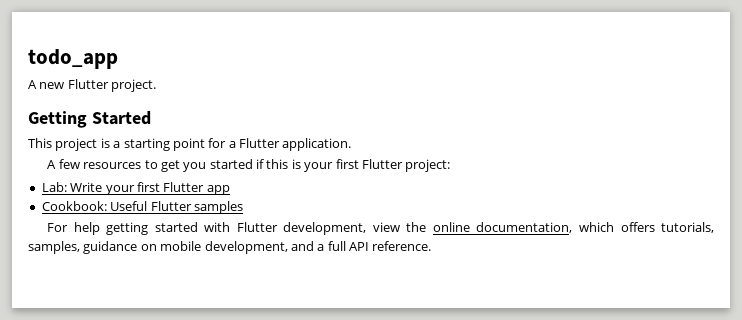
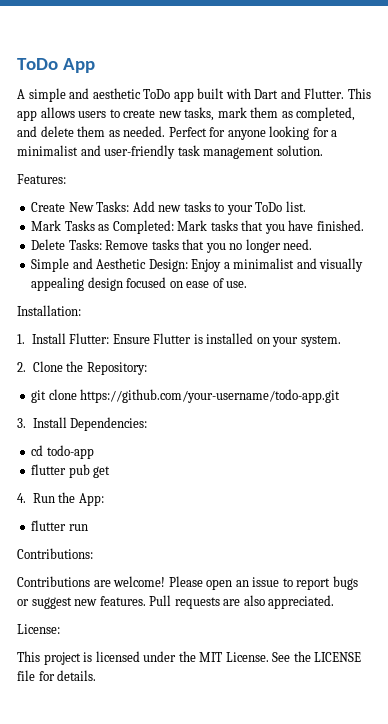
- todo_app
- A new Flutter project.
- Getting Started
- This project is a starting point for a Flutter application.
- A few resources to get you started if this is your first Flutter project:
- Lab: Write your first Flutter app
- Cookbook: Useful Flutter samples
- For help getting started with Flutter development, view the online documentation, which offers tutorials, samples, guidance on mobile development, and a full API reference.
+ ToDo App
+ A simple and aesthetic ToDo app built with Dart and Flutter. This app allows users to create new tasks, mark them as completed, and delete them as needed. Perfect for anyone looking for a minimalist and user-friendly task management solution.
+ Features:
+ Create New Tasks: Add new tasks to your ToDo list.
+ Mark Tasks as Completed: Mark tasks that you have finished.
+ Delete Tasks: Remove tasks that you no longer need.
+ Simple and Aesthetic Design: Enjoy a minimalist and visually appealing design focused on ease of use.
+ Installation:
+ 1. Install Flutter: Ensure Flutter is installed on your system.
+ 2. Clone the Repository:
+ git clone https://github.com/your-username/todo-app.git
+ 3. Install Dependencies:
+ cd todo-app
+ flutter pub get
+ 4. Run the App:
+ flutter run
+ Contributions:
+ Contributions are welcome! Please open an issue to report bugs or suggest new features. Pull requests are also appreciated.
+ License:
+ This project is licensed under the MIT License. See the LICENSE file for details.

